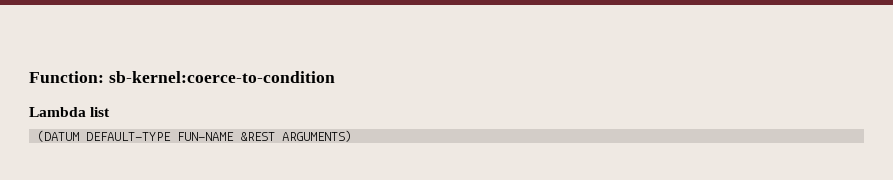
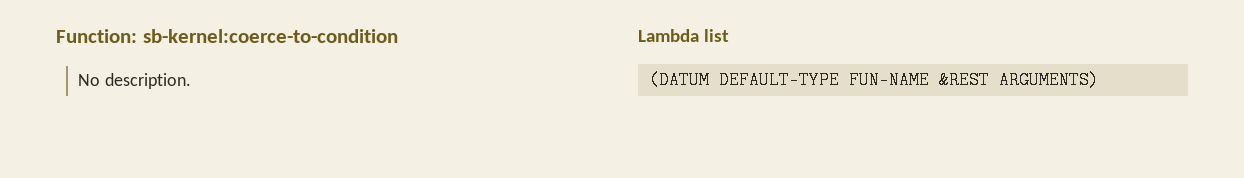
+ No description.

